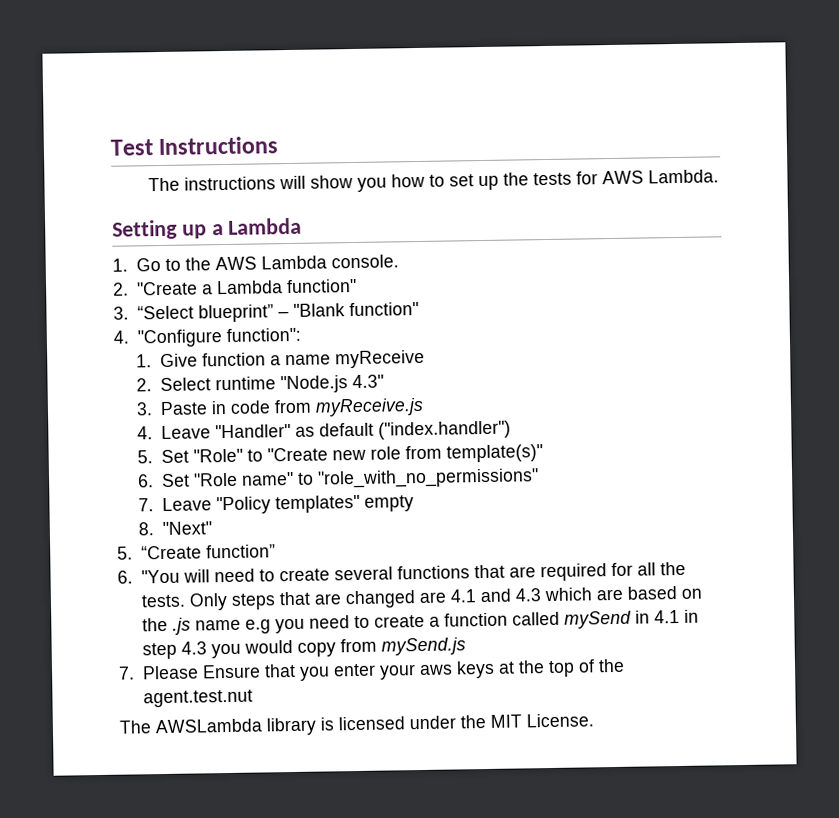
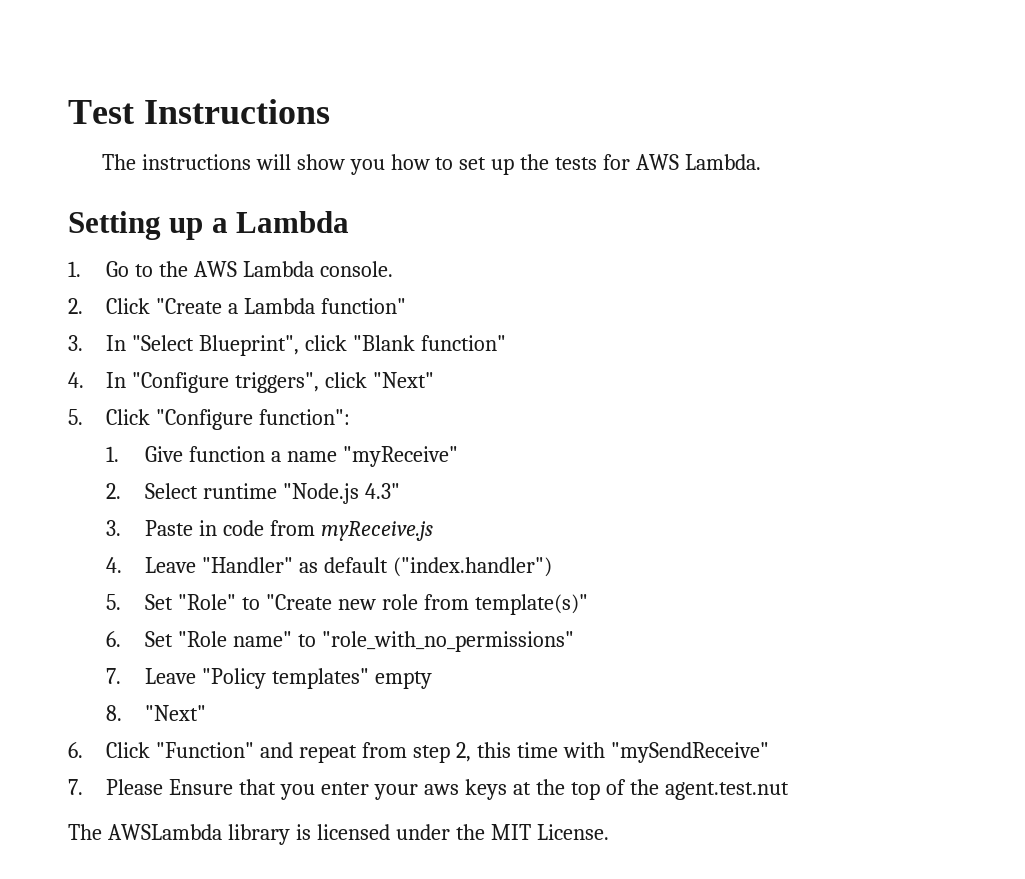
- 2. "Create a Lambda function"
+ 2. Click "Create a Lambda function"
- 3. “Select blueprint” – "Blank function"
+ 3. In "Select Blueprint", click "Blank function"
- 4. "Configure function":
+ 4. In "Configure triggers", click "Next"
+ 5. Click "Configure function":
- 1. Give function a name myReceive
+ 1. Give function a name "myReceive"
- 5. “Create function”
- 6. "You will need to create several functions that are required for all the tests. Only steps that are changed are 4.1 and 4.3 which are based on the .js name e.g you need to create a function called mySend in 4.1 in step 4.3 you would copy from mySend.js
+ 6. Click "Function" and repeat from step 2, this time with "mySendReceive"

